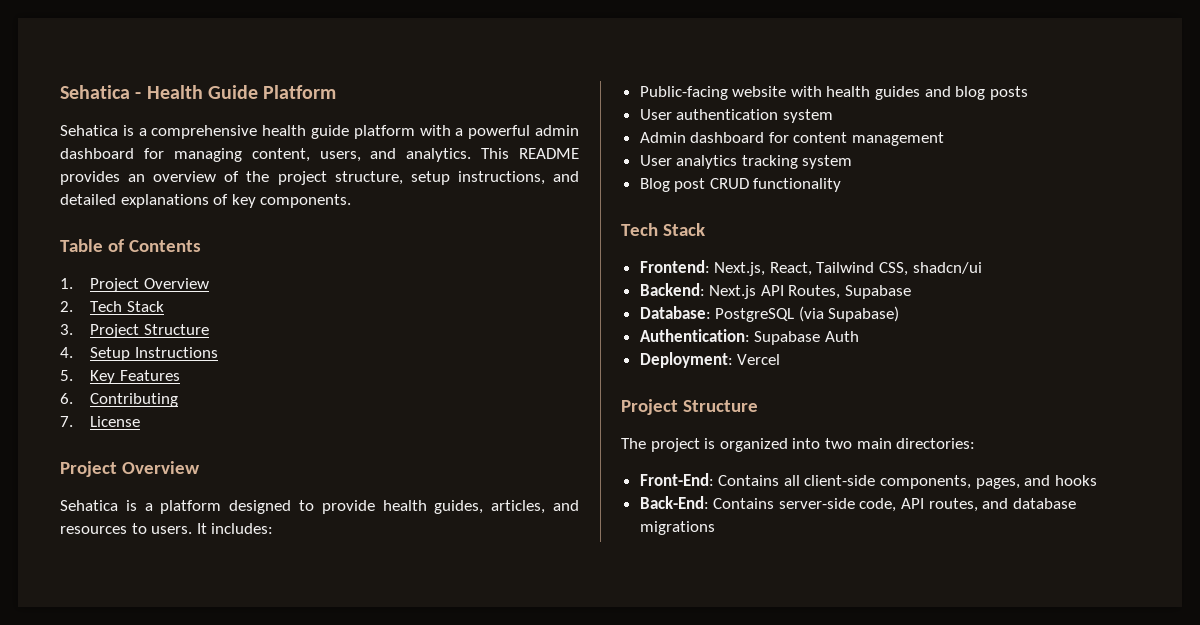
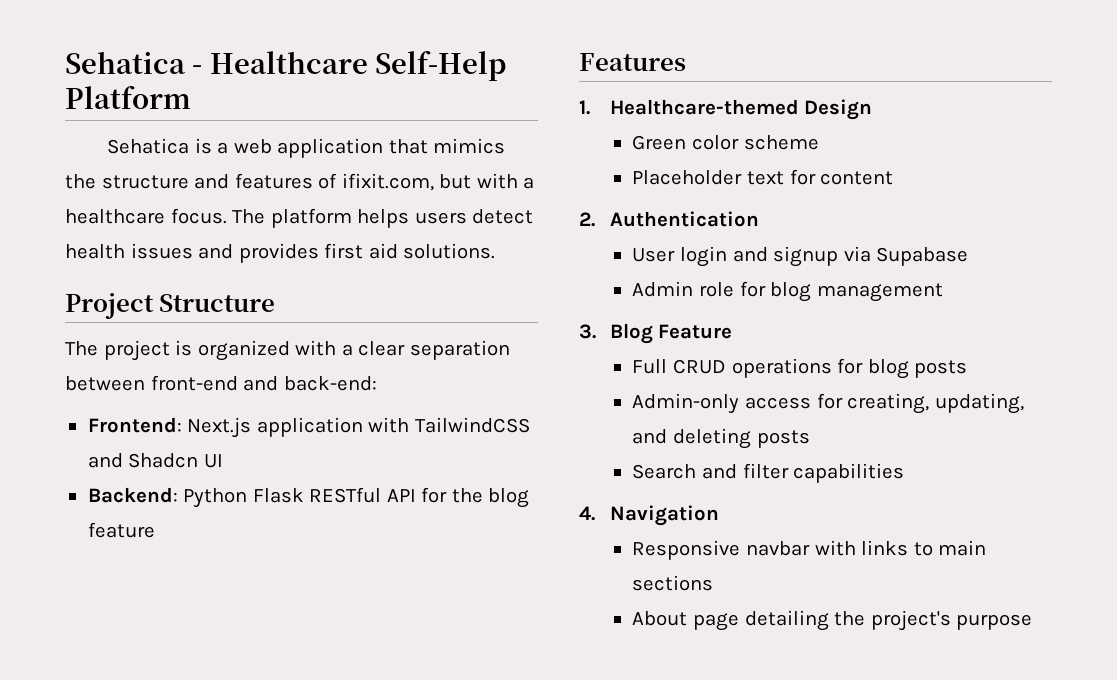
- Sehatica - Health Guide Platform
+ Sehatica - Healthcare Self-Help Platform
- Sehatica is a comprehensive health guide platform with a powerful admin dashboard for managing content, users, and analytics. This README provides an overview of the project structure, setup instructions, and detailed explanations of key components.
- Table of Contents
- 1. Project Overview
- 2. Tech Stack
- 3. Project Structure
- 4. Setup Instructions
- 5. Key Features
- 6. Contributing
- 7. License
- Project Overview
- Sehatica is a platform designed to provide health guides, articles, and resources to users. It includes:
- Public-facing website with health guides and blog posts
- User authentication system
- Admin dashboard for content management
- User analytics tracking system
- Blog post CRUD functionality
- Tech Stack
- Frontend: Next.js, React, Tailwind CSS, shadcn/ui
- Backend: Next.js API Routes, Supabase
- Database: PostgreSQL (via Supabase)
- Authentication: Supabase Auth
- Deployment: Vercel
+ Sehatica is a web application that mimics the structure and features of ifixit.com, but with a healthcare focus. The platform helps users detect health issues and provides first aid solutions.
- The project is organized into two main directories:
- Front-End: Contains all client-side components, pages, and hooks
- Back-End: Contains server-side code, API routes, and database migrations
+ The project is organized with a clear separation between front-end and back-end:
+ Frontend: Next.js application with TailwindCSS and Shadcn UI
+ Backend: Python Flask RESTful API for the blog feature
+ Features
+ 1. Healthcare-themed Design
+ Green color scheme
+ Placeholder text for content
+ 2. Authentication
+ User login and signup via Supabase
+ Admin role for blog management
+ 3. Blog Feature
+ Full CRUD operations for blog posts
+ Admin-only access for creating, updating, and deleting posts
+ Search and filter capabilities
+ 4. Navigation
+ Responsive navbar with links to main sections
+ About page detailing the project's purpose

